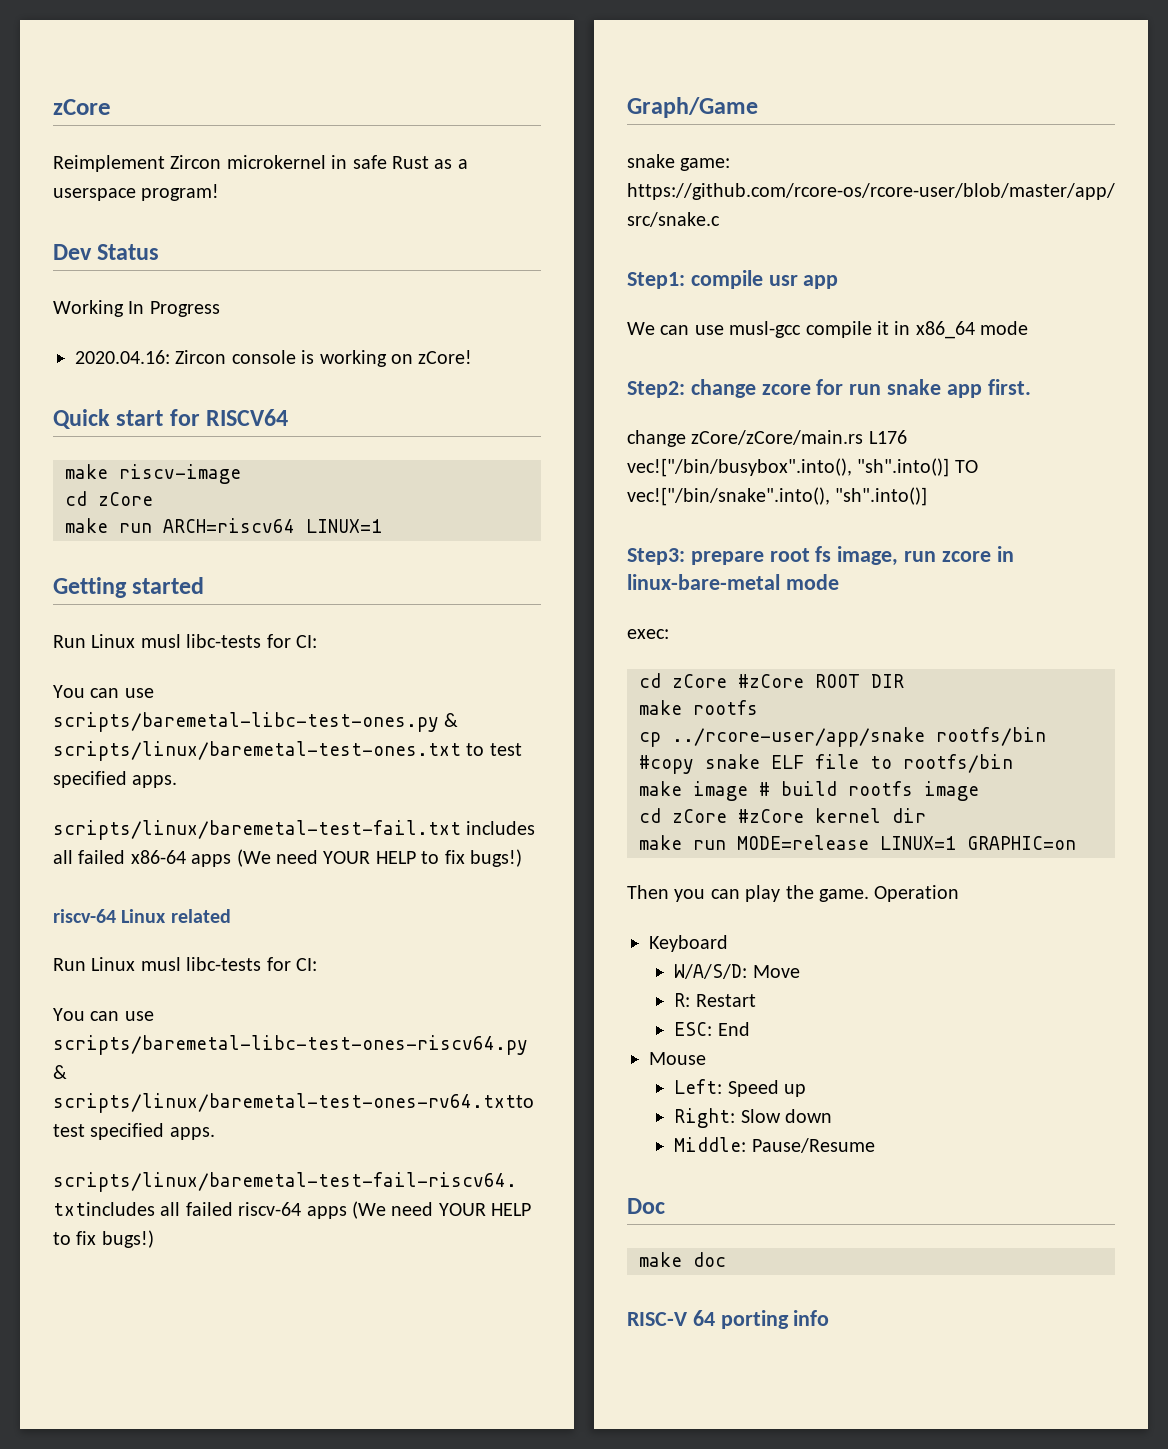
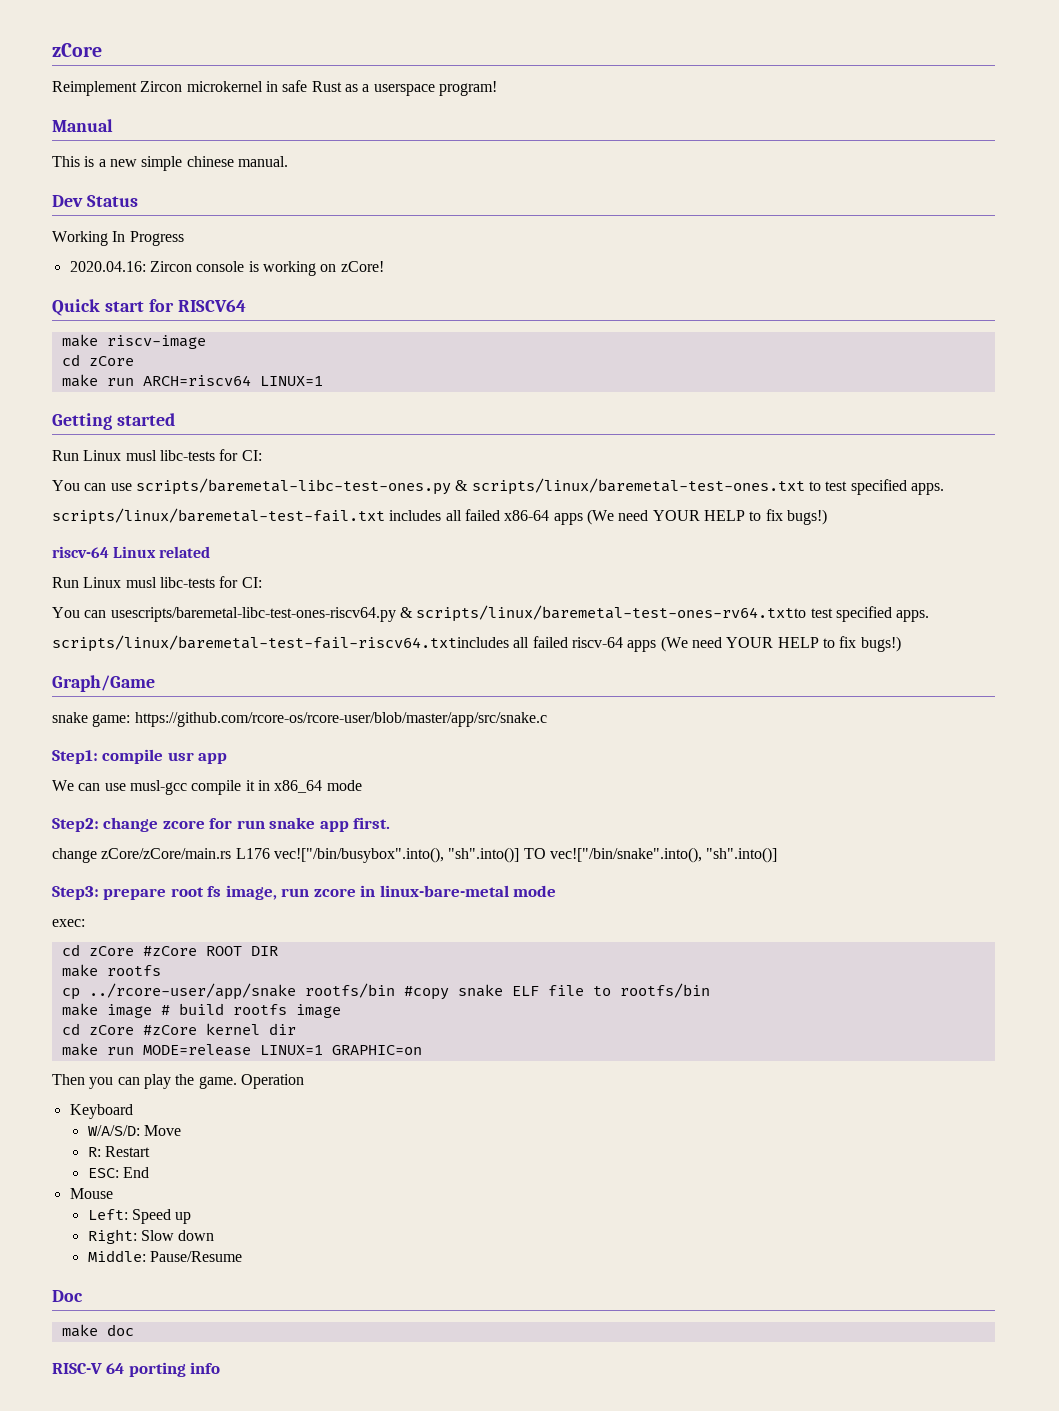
+ Manual
+ This is a new simple chinese manual.
- You can use scripts/baremetal-libc-test-ones-riscv64.py & scripts/linux/baremetal-test-ones-rv64.txtto test specified apps.
+ You can usescripts/baremetal-libc-test-ones-riscv64.py & scripts/linux/baremetal-test-ones-rv64.txtto test specified apps.

